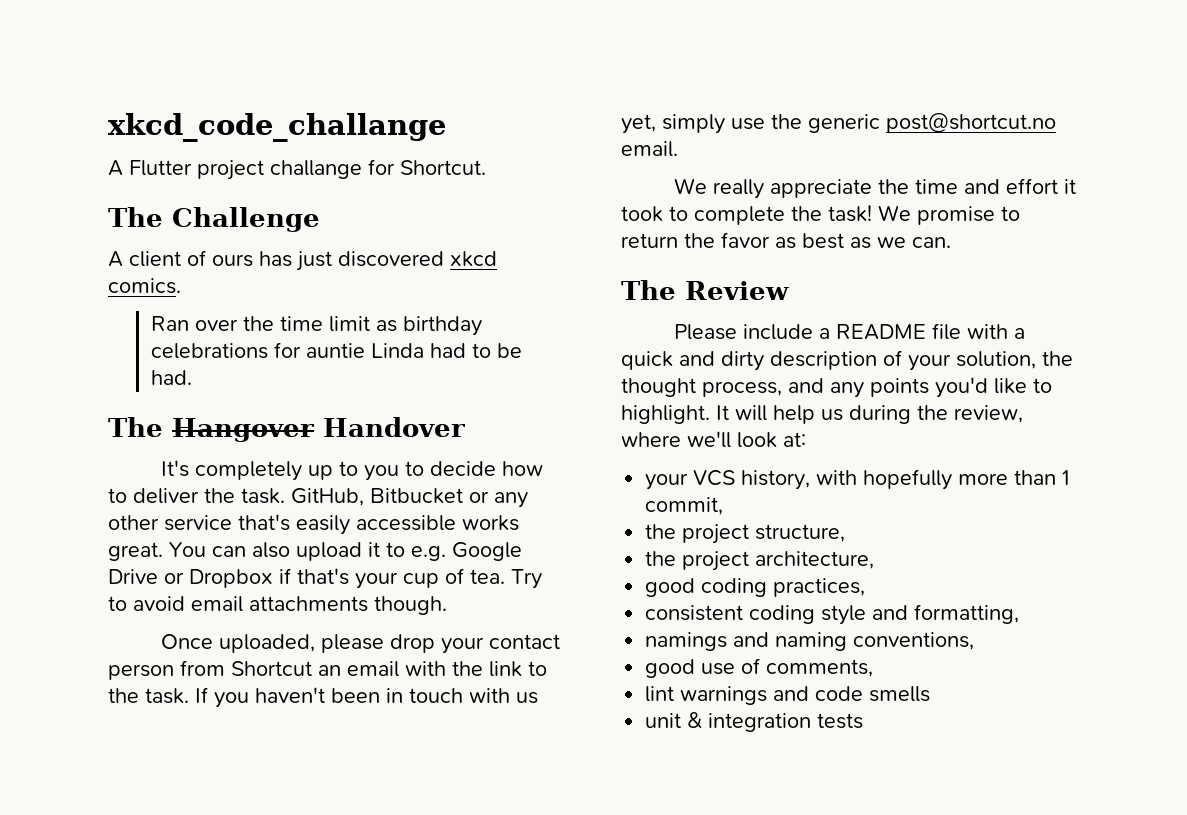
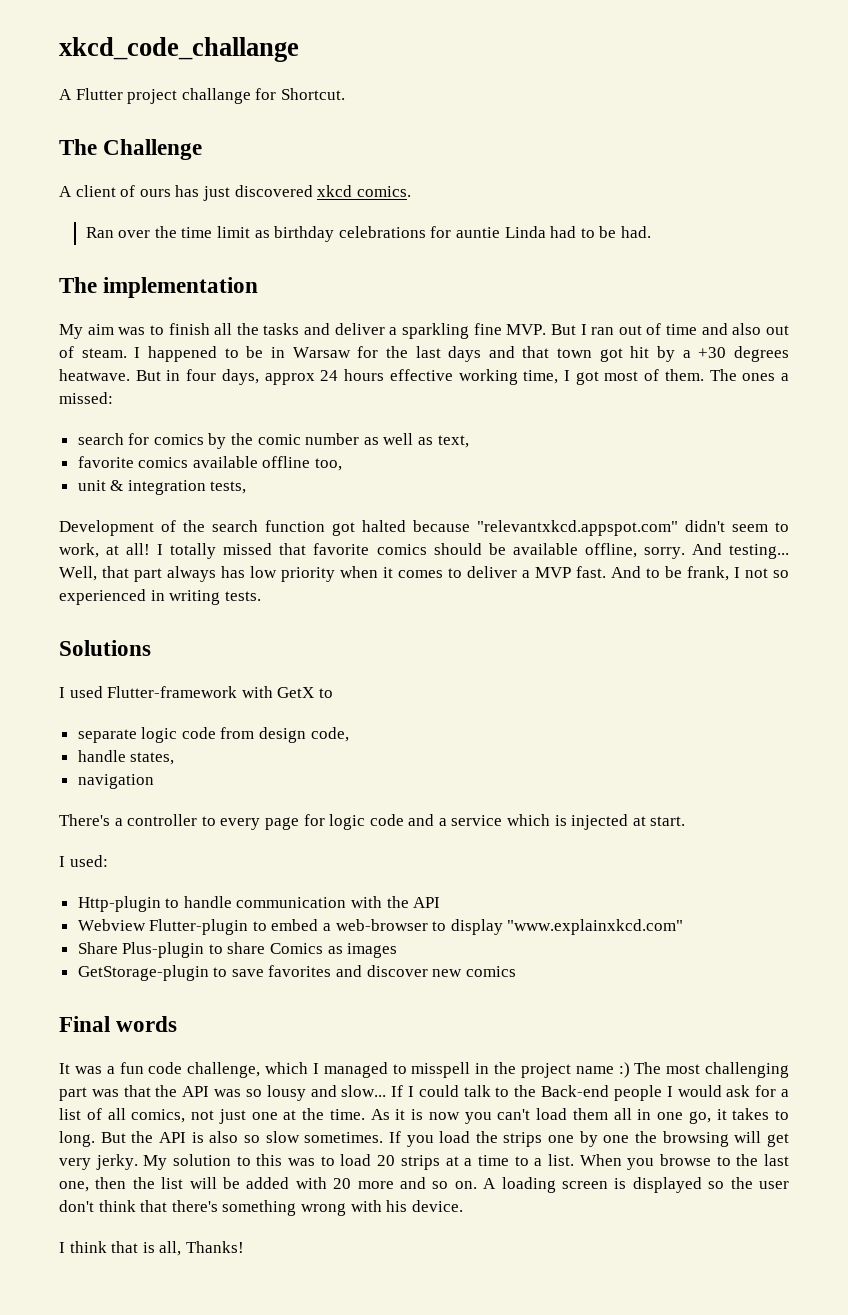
- The Hangover Handover
- It's completely up to you to decide how to deliver the task. GitHub, Bitbucket or any other service that's easily accessible works great. You can also upload it to e.g. Google Drive or Dropbox if that's your cup of tea. Try to avoid email attachments though.
- Once uploaded, please drop your contact person from Shortcut an email with the link to the task. If you haven't been in touch with us yet, simply use the generic post@shortcut.no email.
- We really appreciate the time and effort it took to complete the task! We promise to return the favor as best as we can.
- The Review
- Please include a README file with a quick and dirty description of your solution, the thought process, and any points you'd like to highlight. It will help us during the review, where we'll look at:
- your VCS history, with hopefully more than 1 commit,
- the project structure,
- the project architecture,
- good coding practices,
- consistent coding style and formatting,
- namings and naming conventions,
- good use of comments,
- lint warnings and code smells
- unit & integration tests
+ The implementation
+ My aim was to finish all the tasks and deliver a sparkling fine MVP. But I ran out of time and also out of steam. I happened to be in Warsaw for the last days and that town got hit by a +30 degrees heatwave. But in four days, approx 24 hours effective working time, I got most of them. The ones a missed:
+ search for comics by the comic number as well as text,
+ favorite comics available offline too,
+ unit & integration tests,
+ Development of the search function got halted because "relevantxkcd.appspot.com" didn't seem to work, at all! I totally missed that favorite comics should be available offline, sorry. And testing... Well, that part always has low priority when it comes to deliver a MVP fast. And to be frank, I not so experienced in writing tests.
+ Solutions
+ I used Flutter-framework with GetX to
+ separate logic code from design code,
+ handle states,
+ navigation
+ There's a controller to every page for logic code and a service which is injected at start.
+ I used:
+ Http-plugin to handle communication with the API
+ Webview Flutter-plugin to embed a web-browser to display "www.explainxkcd.com"
+ Share Plus-plugin to share Comics as images
+ GetStorage-plugin to save favorites and discover new comics
+ Final words
+ It was a fun code challenge, which I managed to misspell in the project name :) The most challenging part was that the API was so lousy and slow... If I could talk to the Back-end people I would ask for a list of all comics, not just one at the time. As it is now you can't load them all in one go, it takes to long. But the API is also so slow sometimes. If you load the strips one by one the browsing will get very jerky. My solution to this was to load 20 strips at a time to a list. When you browse to the last one, then the list will be added with 20 more and so on. A loading screen is displayed so the user don't think that there's something wrong with his device.
+ I think that is all, Thanks!

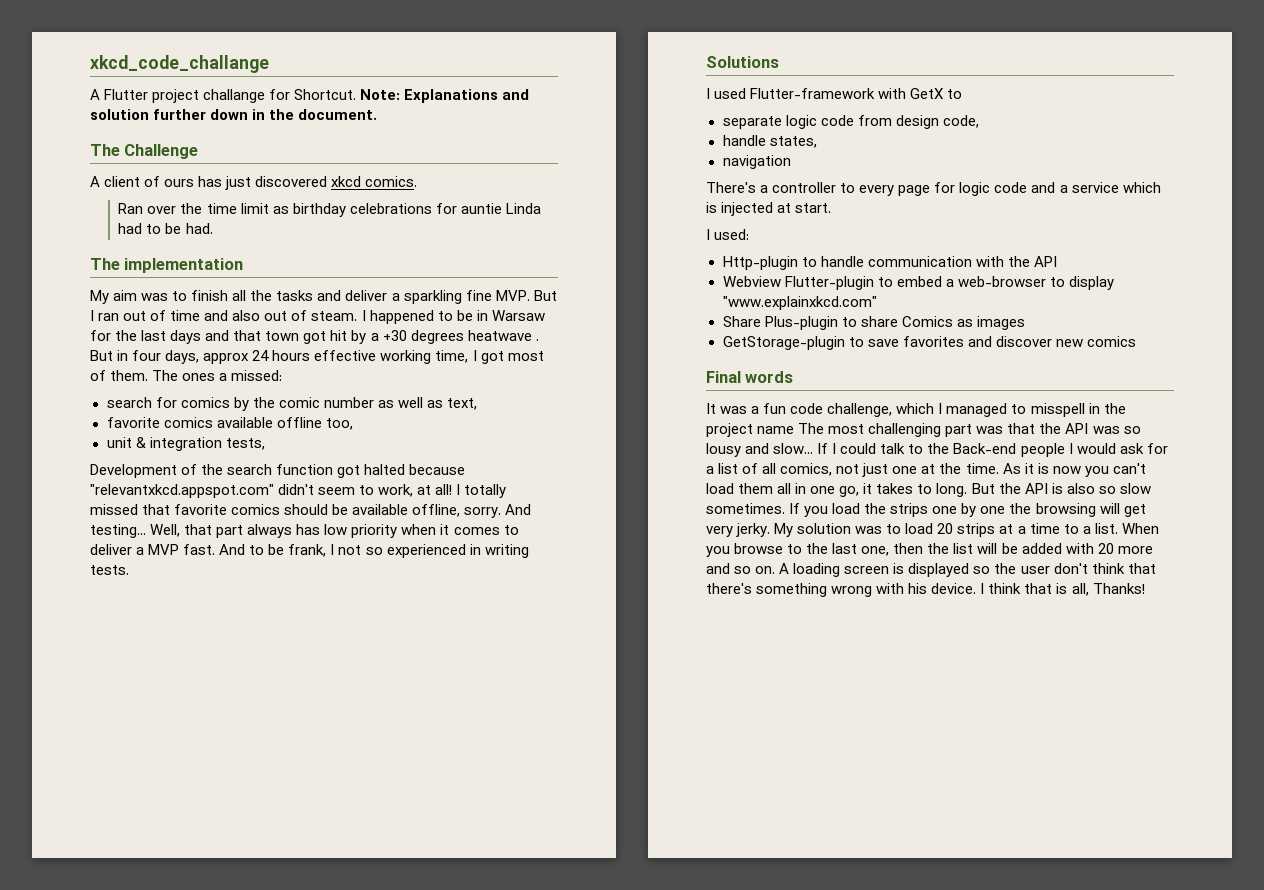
+ Note: Explanations and solution further down in the document.
- I happened to be in Warsaw for the last days and that town got hit by a +30 degrees heatwave.
+ I happened to be in Warsaw for the last days and that town got hit by a +30 degrees heatwave .
- It was a fun code challenge, which I managed to misspell in the project name :) The most challenging part was that the API was so lousy and slow...
+ It was a fun code challenge, which I managed to misspell in the project name The most challenging part was that the API was so lousy and slow...
- My solution to this was to load 20 strips at a time to a list.
+ My solution was to load 20 strips at a time to a list.
- A loading screen is displayed so the user don't think that there's something wrong with his device.
- I think that is all, Thanks!
+ A loading screen is displayed so the user don't think that there's something wrong with his device. I think that is all, Thanks!

